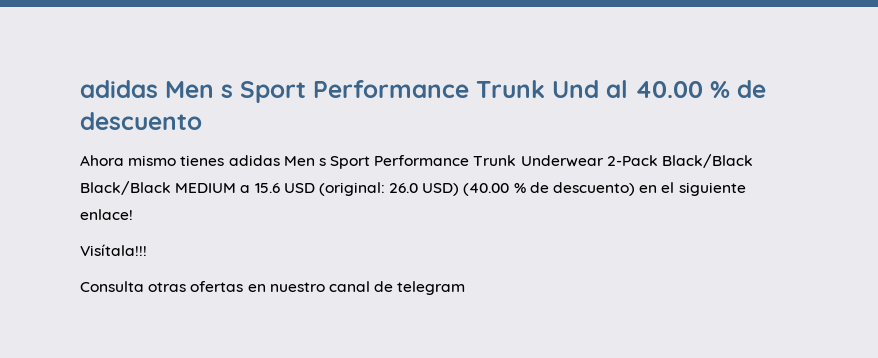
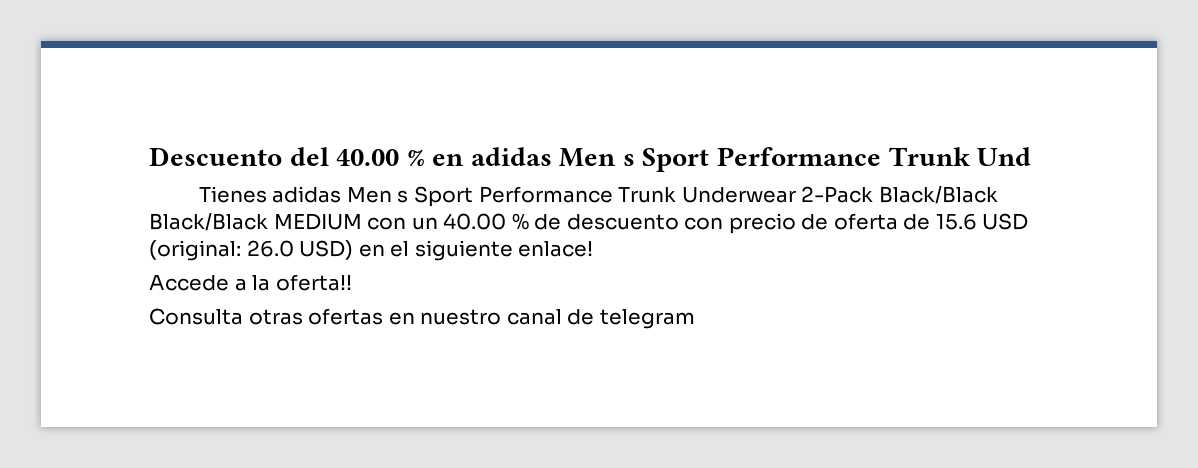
- adidas Men s Sport Performance Trunk Und al 40.00 % de descuento
- Ahora mismo tienes adidas Men s Sport Performance Trunk Underwear 2-Pack Black/Black Black/Black MEDIUM a 15.6 USD (original: 26.0 USD) (40.00 % de descuento) en el siguiente enlace!
+ Descuento del 40.00 % en adidas Men s Sport Performance Trunk Und
+ Tienes adidas Men s Sport Performance Trunk Underwear 2-Pack Black/Black Black/Black MEDIUM con un 40.00 % de descuento con precio de oferta de 15.6 USD (original: 26.0 USD) en el siguiente enlace!
- Visítala!!!
+ Accede a la oferta!!

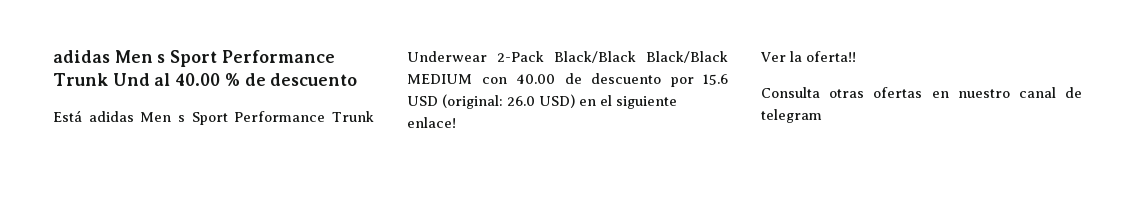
- Descuento del 40.00 % en adidas Men s Sport Performance Trunk Und
- Tienes adidas Men s Sport Performance Trunk Underwear 2-Pack Black/Black Black/Black MEDIUM con un 40.00 % de descuento con precio de oferta de 15.6 USD (original: 26.0 USD) en el siguiente enlace!
+ adidas Men s Sport Performance Trunk Und al 40.00 % de descuento
+ Está adidas Men s Sport Performance Trunk Underwear 2-Pack Black/Black Black/Black MEDIUM con 40.00 de descuento por 15.6 USD (original: 26.0 USD) en el siguiente enlace!
- Accede a la oferta!!
+ Ver la oferta!!

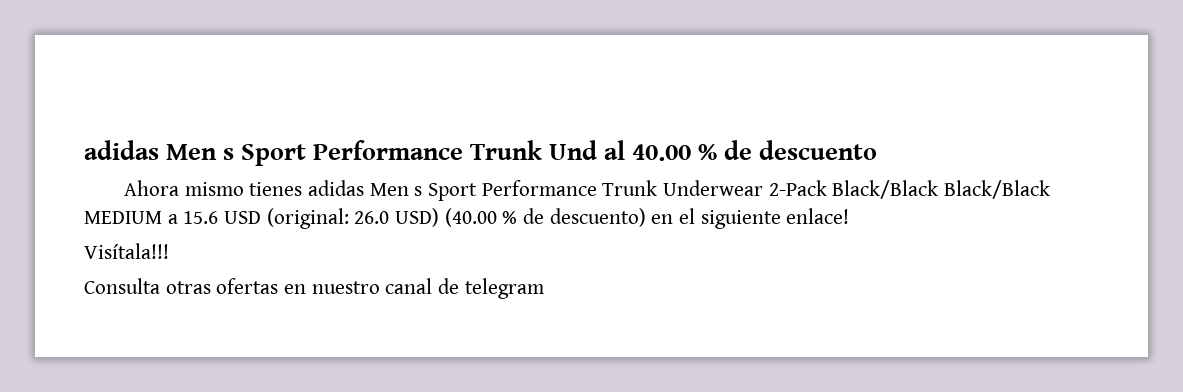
- Está adidas Men s Sport Performance Trunk Underwear 2-Pack Black/Black Black/Black MEDIUM con 40.00 de descuento por 15.6 USD (original: 26.0 USD) en el siguiente enlace!
+ Ahora mismo tienes adidas Men s Sport Performance Trunk Underwear 2-Pack Black/Black Black/Black MEDIUM a 15.6 USD (original: 26.0 USD) (40.00 % de descuento) en el siguiente enlace!
- Ver la oferta!!
+ Visítala!!!

